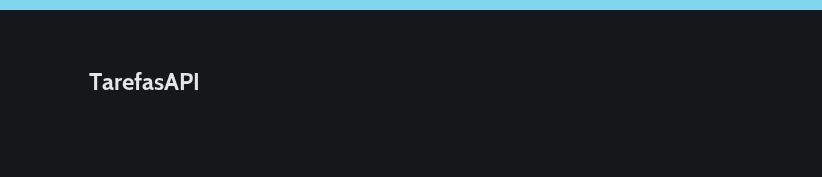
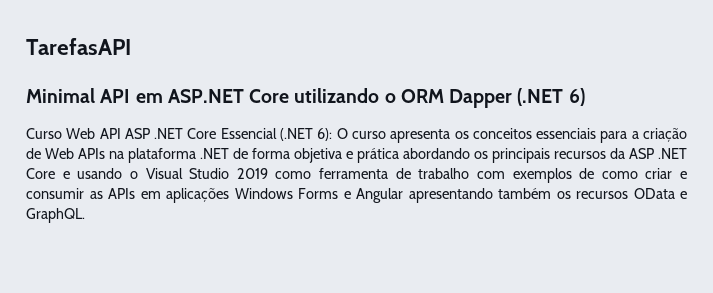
+ Minimal API em ASP.NET Core utilizando o ORM Dapper (.NET 6)
+ Curso Web API ASP .NET Core Essencial (.NET 6): O curso apresenta os conceitos essenciais para a criação de Web APIs na plataforma .NET de forma objetiva e prática abordando os principais recursos da ASP .NET Core e usando o Visual Studio 2019 como ferramenta de trabalho com exemplos de como criar e consumir as APIs em aplicações Windows Forms e Angular apresentando também os recursos OData e GraphQL.

